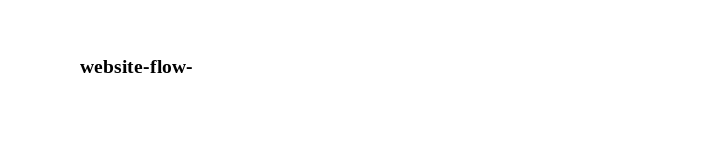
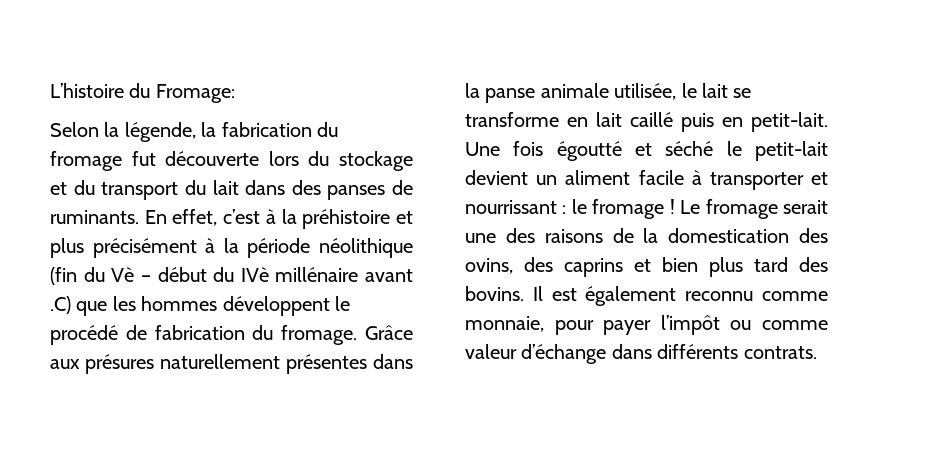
- website-flow-
+ L’histoire du Fromage:
+ Selon la légende, la fabrication du fromage fut découverte lors du stockage et du transport du lait dans des panses de ruminants. En effet, c’est à la préhistoire et plus précisément à la période néolithique (fin du Vè – début du IVè millénaire avant .C) que les hommes développent le procédé de fabrication du fromage. Grâce aux présures naturellement présentes dans la panse animale utilisée, le lait se transforme en lait caillé puis en petit-lait. Une fois égoutté et séché le petit-lait devient un aliment facile à transporter et nourrissant : le fromage ! Le fromage serait une des raisons de la domestication des ovins, des caprins et bien plus tard des bovins. Il est également reconnu comme monnaie, pour payer l’impôt ou comme valeur d’échange dans différents contrats.

